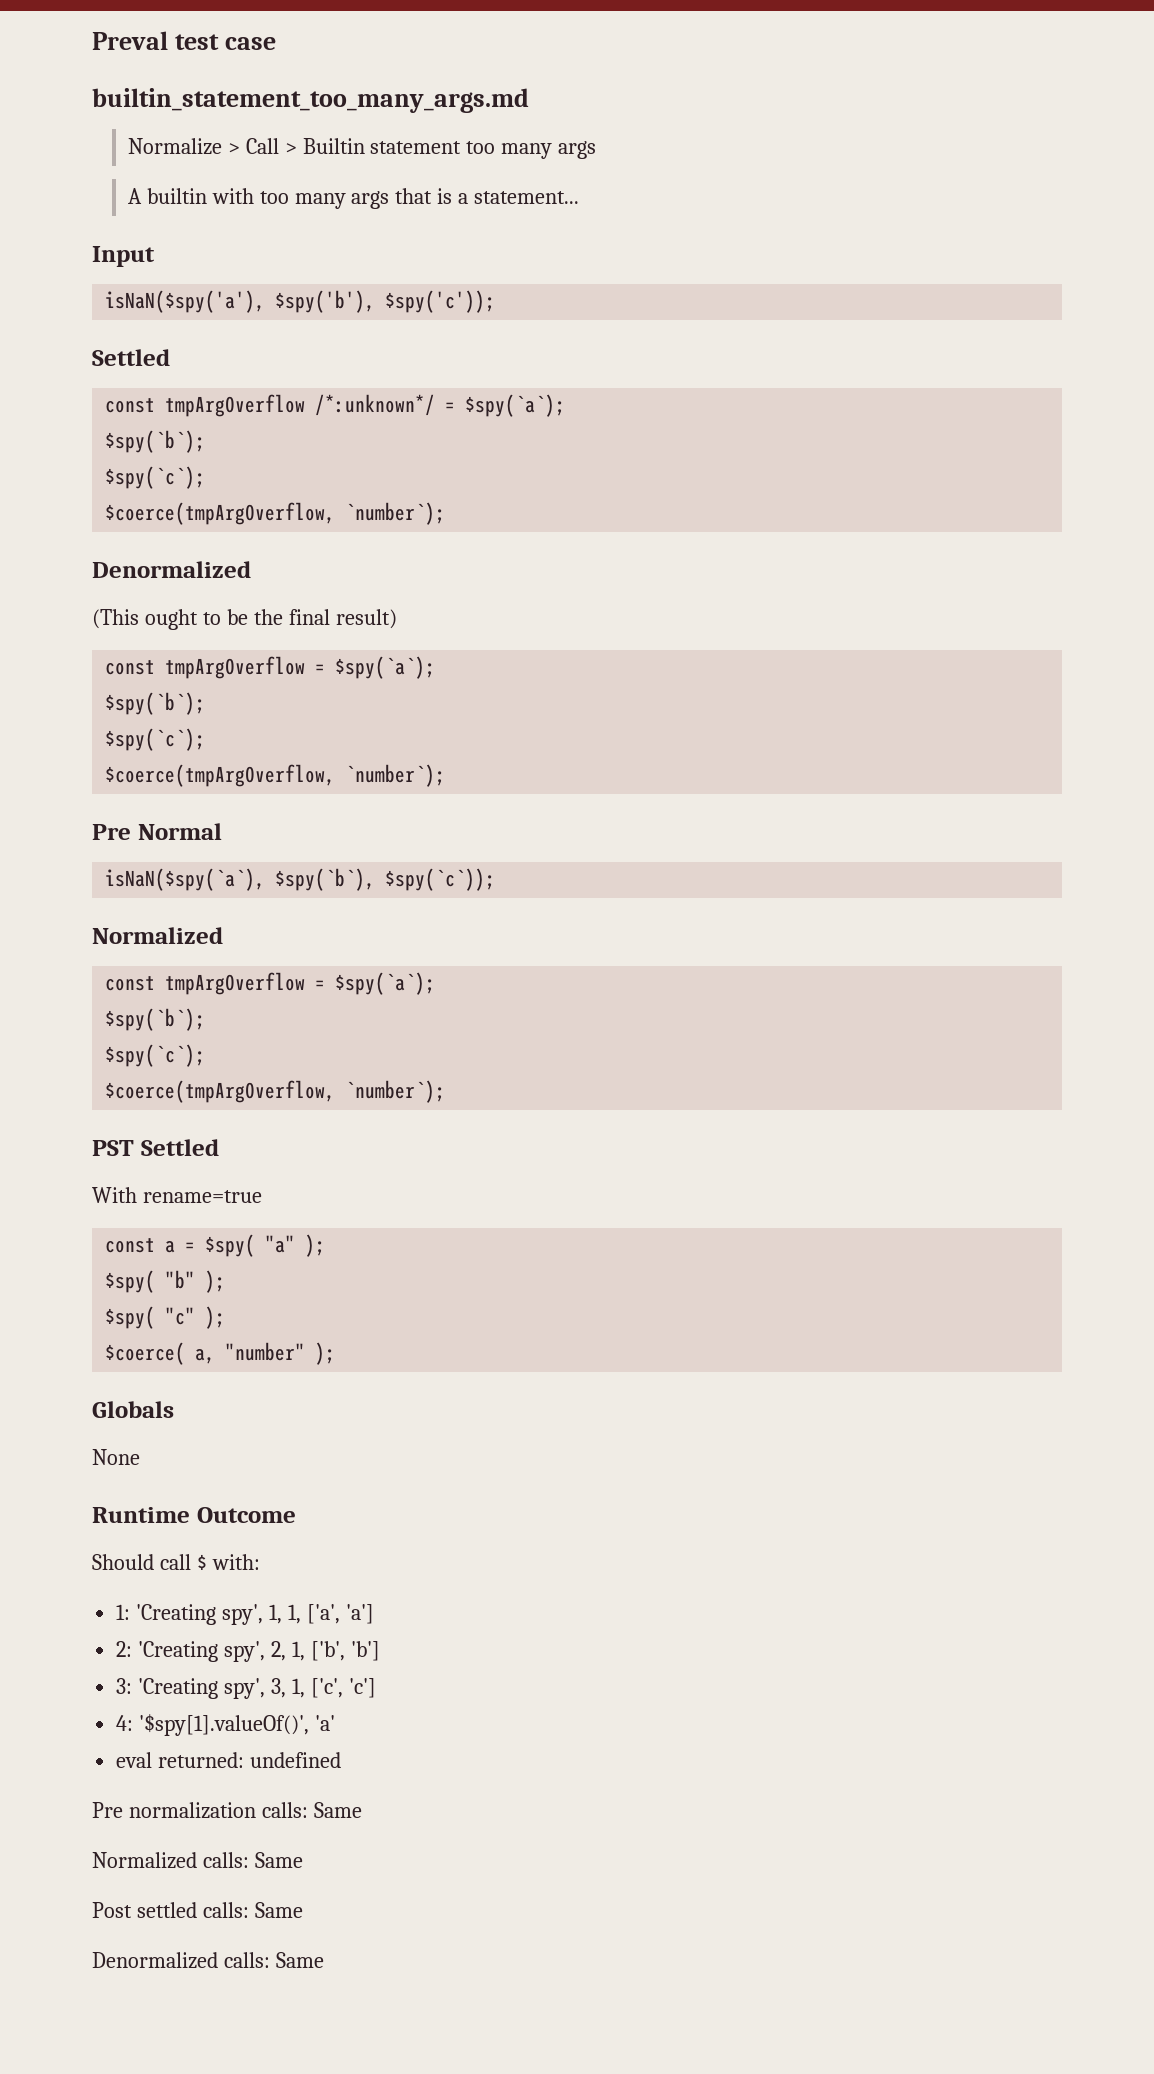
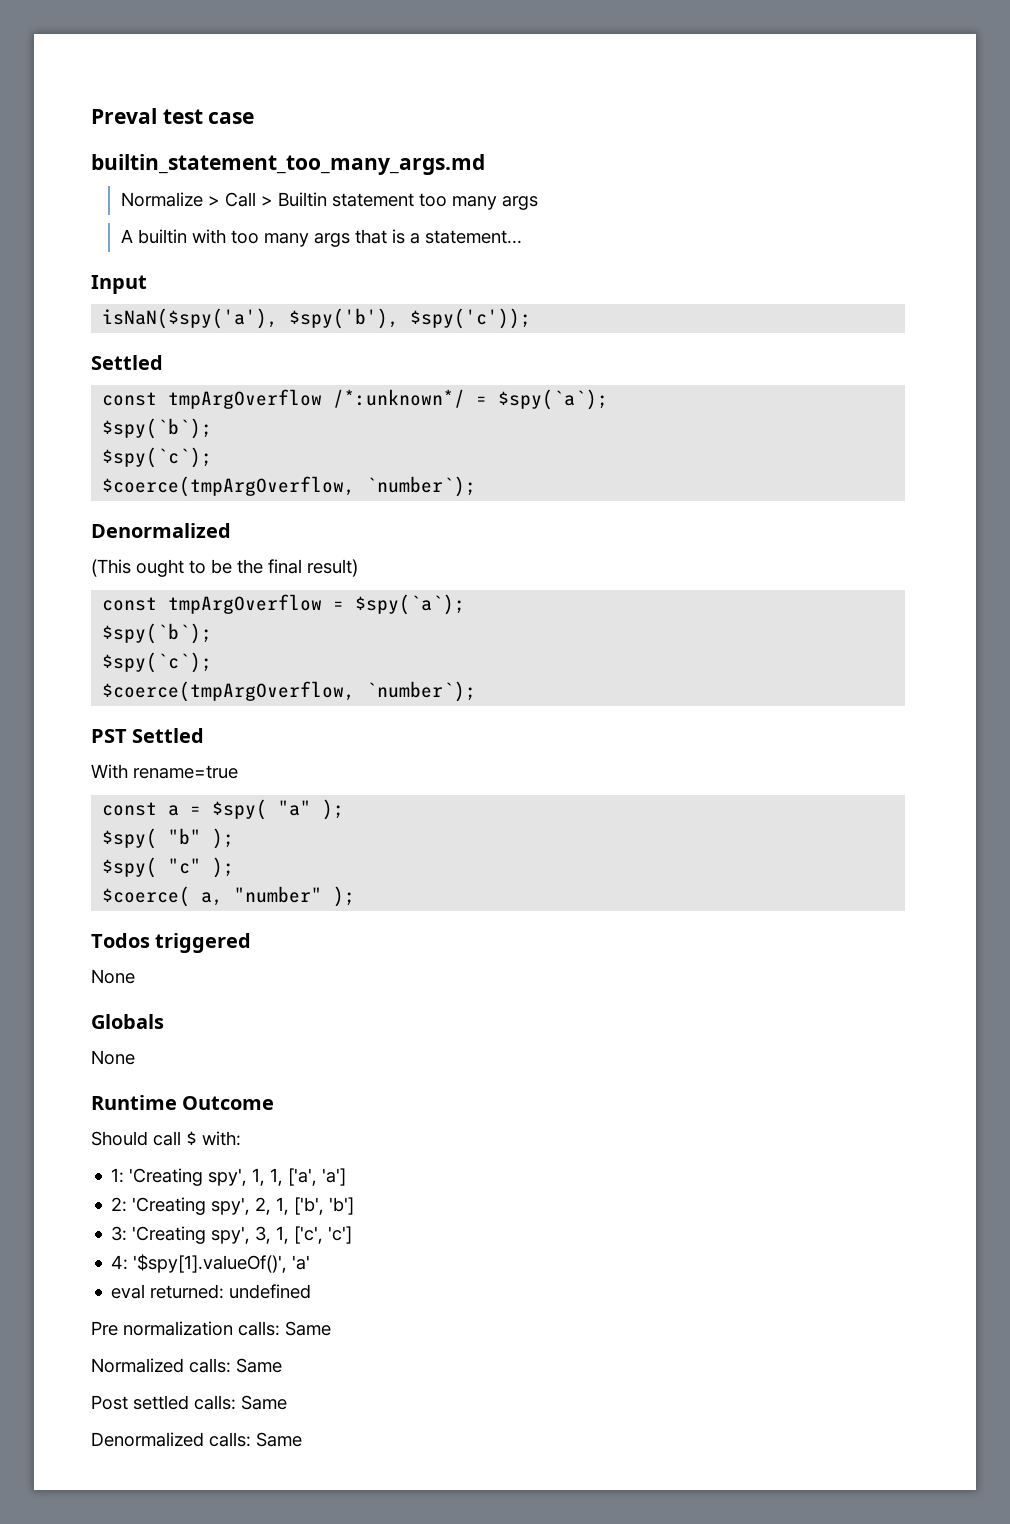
- Pre Normal
- isNaN($spy(`a`), $spy(`b`), $spy(`c`));
- Normalized
- const tmpArgOverflow = $spy(`a`);
- $spy(`b`);
- $spy(`c`);
- $coerce(tmpArgOverflow, `number`);
+ Todos triggered
+ None

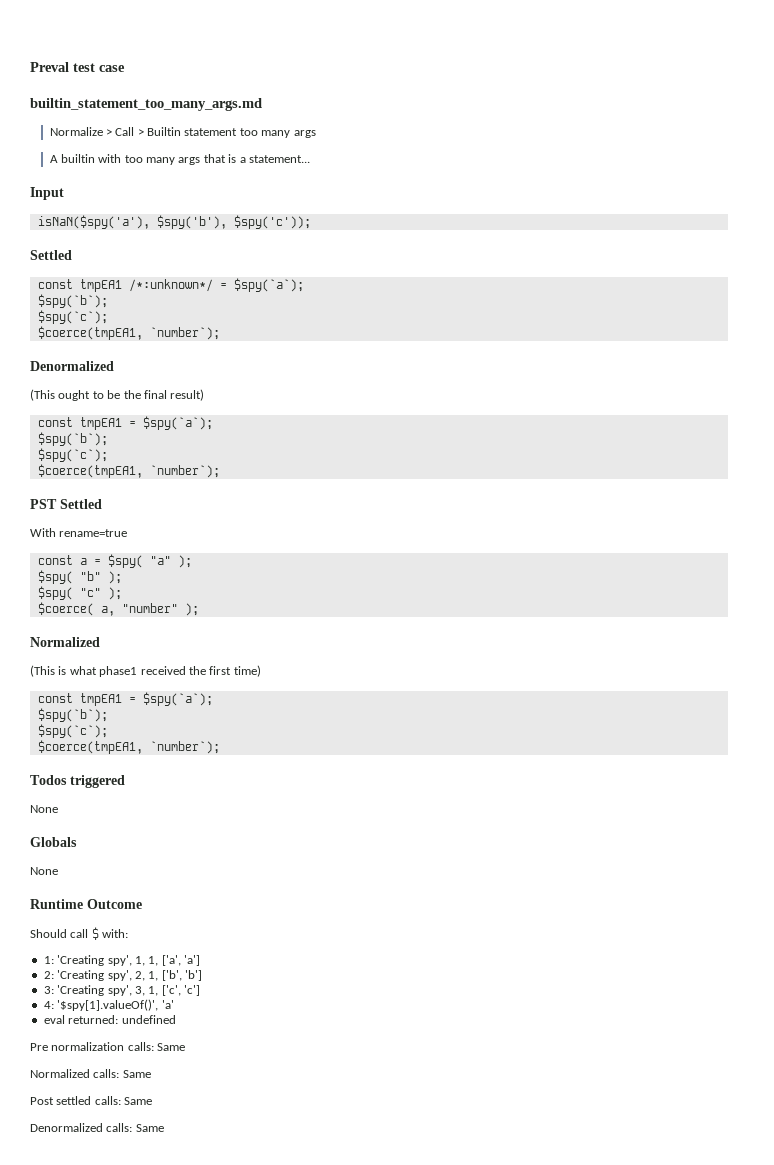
- const tmpArgOverflow /*:unknown*/ = $spy(`a`);
+ const tmpEA1 /*:unknown*/ = $spy(`a`);
  $spy(`b`);
  $spy(`c`);
- $coerce(tmpArgOverflow, `number`);
+ $coerce(tmpEA1, `number`);
  (This ought to be the final result)
- const tmpArgOverflow = $spy(`a`);
+ const tmpEA1 = $spy(`a`);
  $spy(`b`);
  $spy(`c`);
- $coerce(tmpArgOverflow, `number`);
+ $coerce(tmpEA1, `number`);
  $coerce( a, "number" );
+ Normalized
+ (This is what phase1 received the first time)
+ const tmpEA1 = $spy(`a`);
+ $spy(`b`);
+ $spy(`c`);
+ $coerce(tmpEA1, `number`);

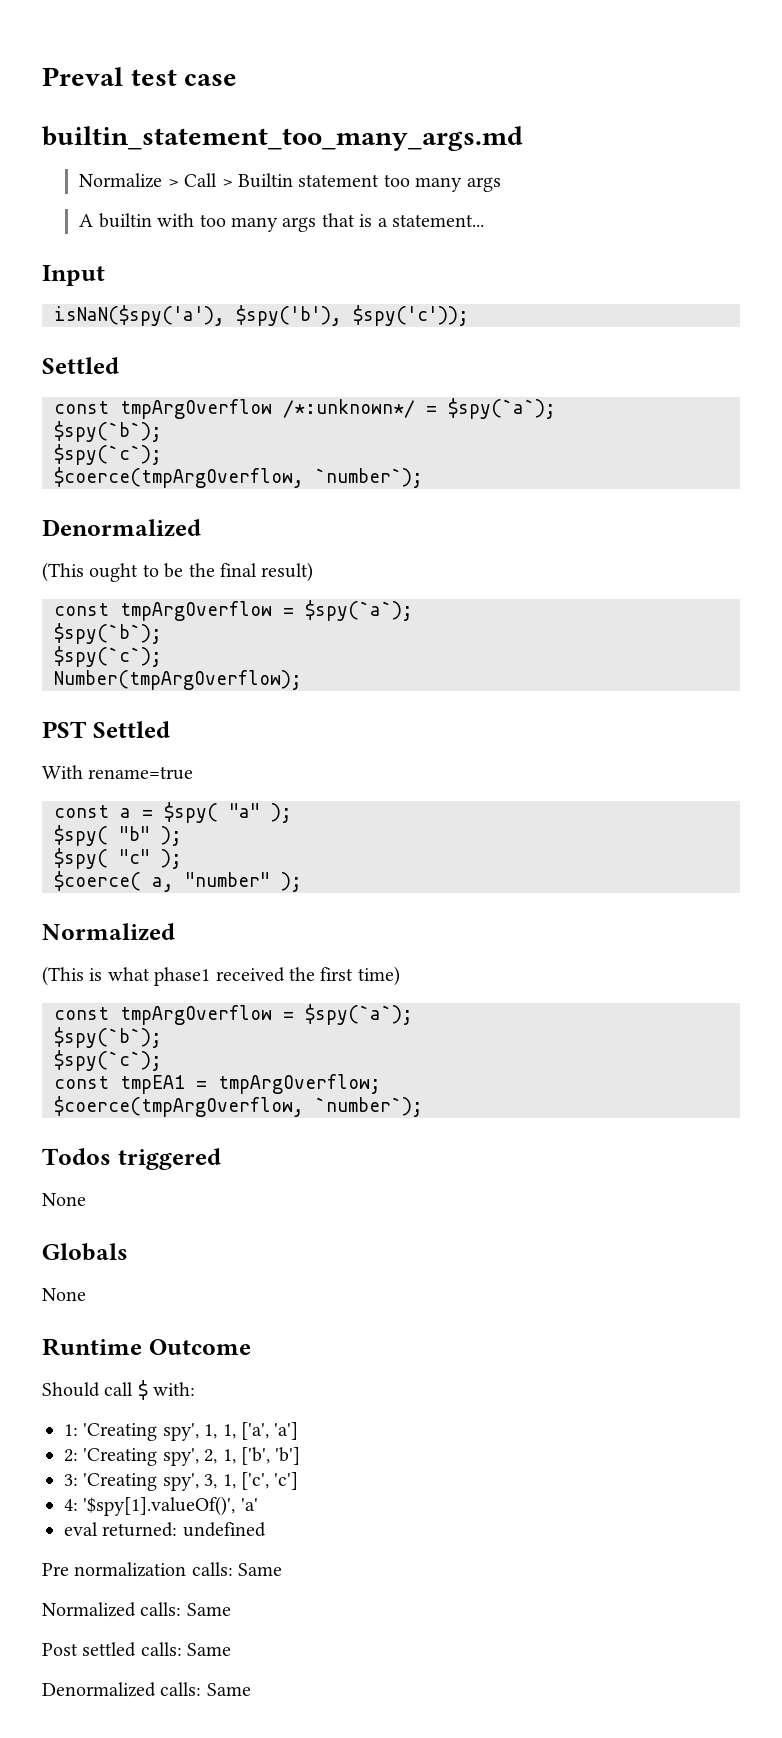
- const tmpEA1 /*:unknown*/ = $spy(`a`);
+ const tmpArgOverflow /*:unknown*/ = $spy(`a`);
  $spy(`b`);
  $spy(`c`);
- $coerce(tmpEA1, `number`);
+ $coerce(tmpArgOverflow, `number`);
  (This ought to be the final result)
- const tmpEA1 = $spy(`a`);
+ const tmpArgOverflow = $spy(`a`);
  $spy(`b`);
  $spy(`c`);
- $coerce(tmpEA1, `number`);
+ Number(tmpArgOverflow);
  (This is what phase1 received the first time)
- const tmpEA1 = $spy(`a`);
+ const tmpArgOverflow = $spy(`a`);
  $spy(`b`);
  $spy(`c`);
- $coerce(tmpEA1, `number`);
+ const tmpEA1 = tmpArgOverflow;
+ $coerce(tmpArgOverflow, `number`);

